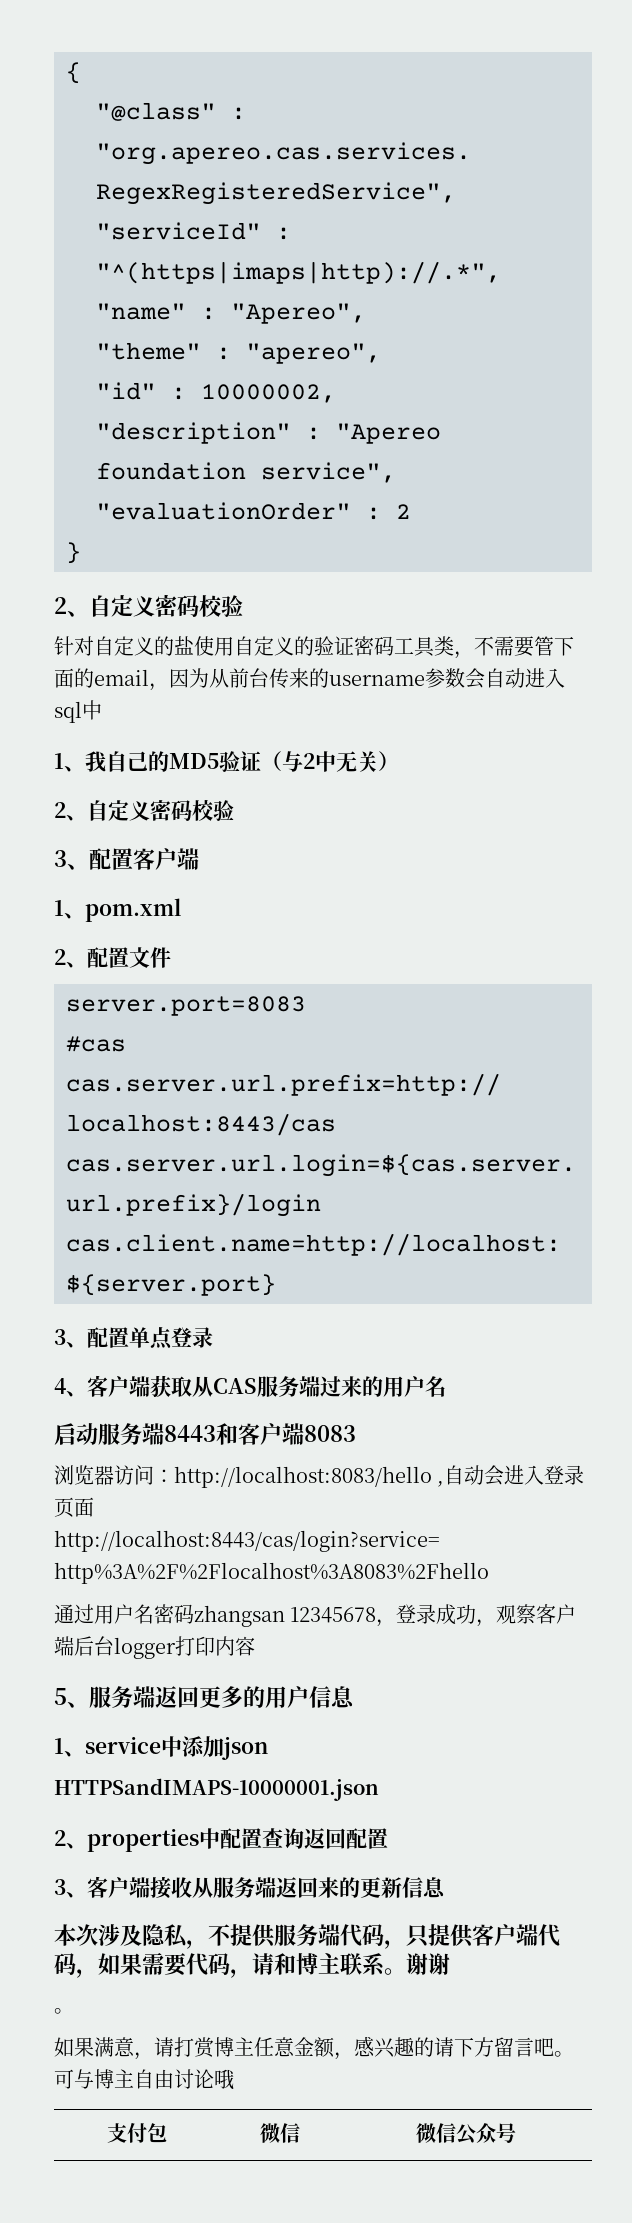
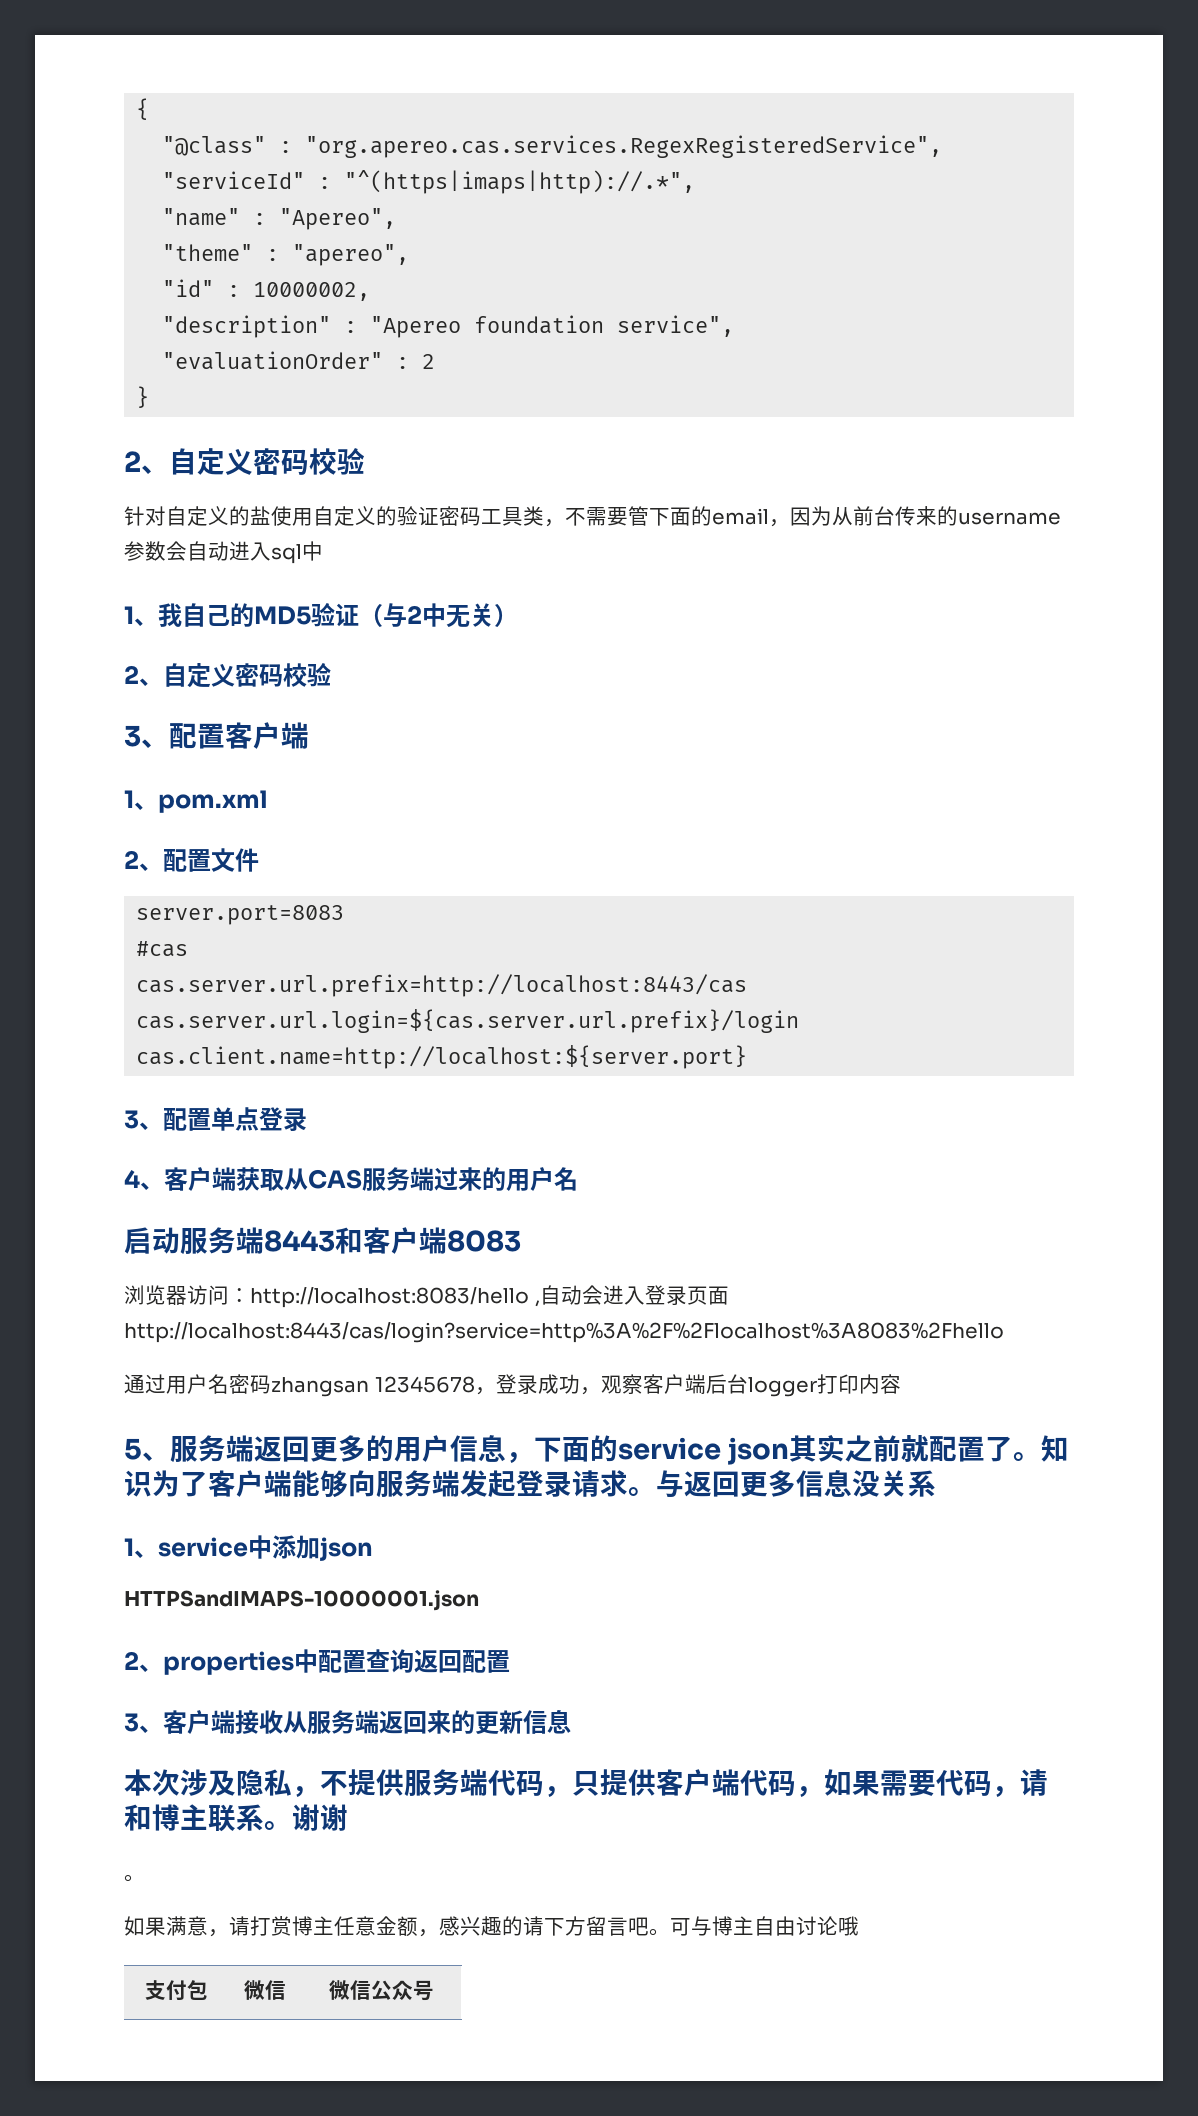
- 5、服务端返回更多的用户信息
+ 5、服务端返回更多的用户信息，下面的service json其实之前就配置了。知识为了客户端能够向服务端发起登录请求。与返回更多信息没关系

